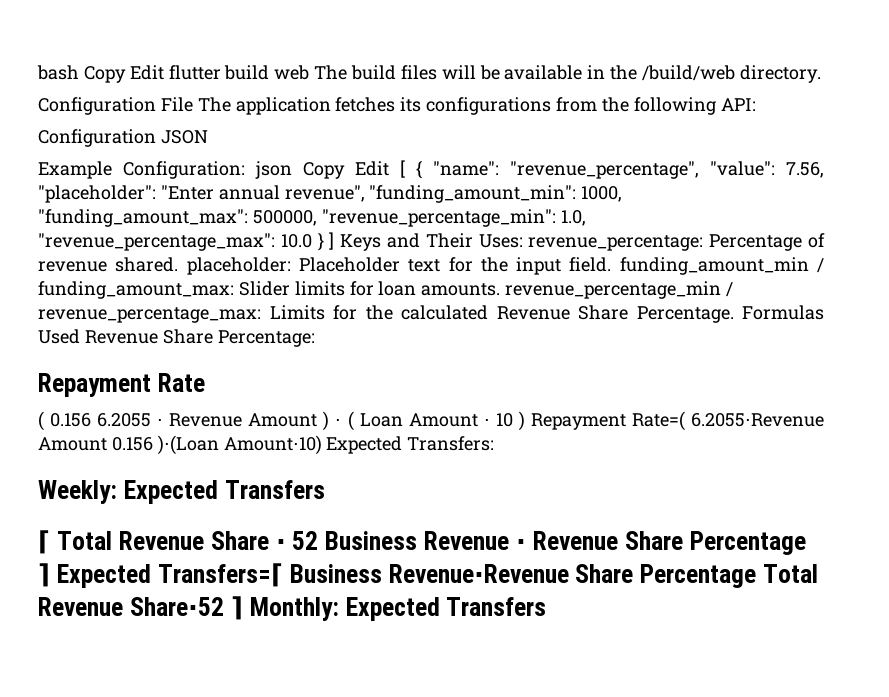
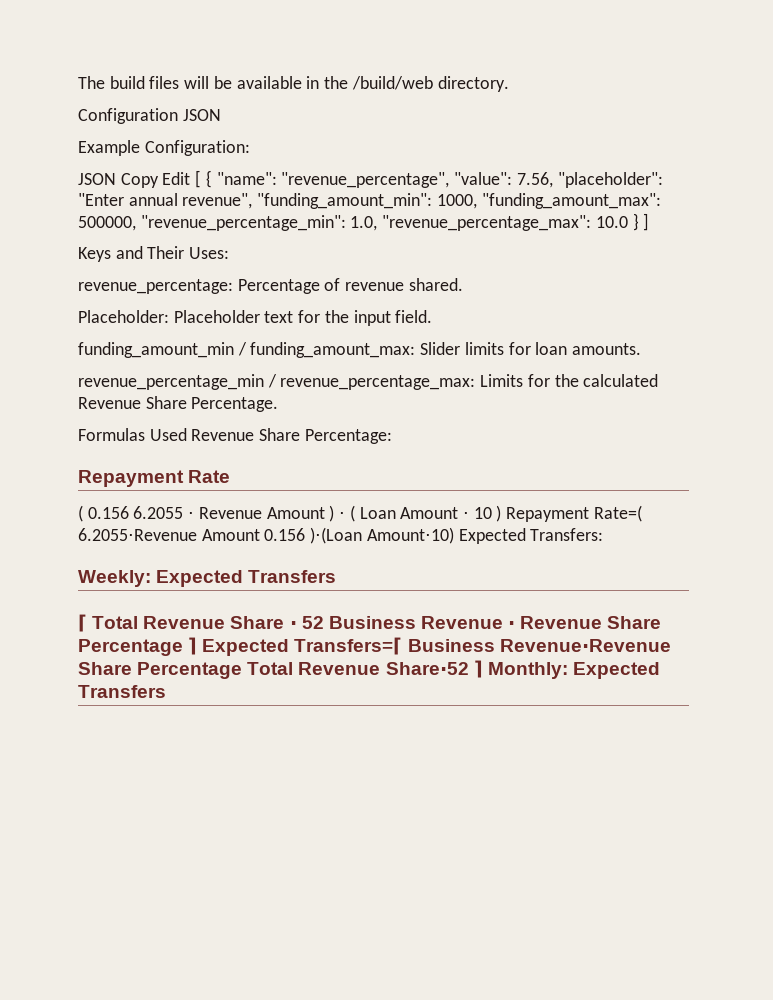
- bash Copy Edit flutter build web The build files will be available in the /build/web directory.
+ The build files will be available in the /build/web directory.
- Configuration File The application fetches its configurations from the following API:
- Example Configuration: json Copy Edit [ { "name":
+ Example Configuration:
+ JSON Copy Edit [ { "name":
- 10.0 } ] Keys and Their Uses: revenue_percentage:
+ 10.0 } ]
+ Keys and Their Uses:
+ revenue_percentage:
- Percentage of revenue shared. placeholder:
+ Percentage of revenue shared.
+ Placeholder:
- Placeholder text for the input field. funding_amount_min / funding_amount_max:
+ Placeholder text for the input field.
+ funding_amount_min / funding_amount_max:
- Slider limits for loan amounts. revenue_percentage_min / revenue_percentage_max:
+ Slider limits for loan amounts.
+ revenue_percentage_min / revenue_percentage_max:
- Limits for the calculated Revenue Share Percentage. Formulas Used Revenue Share Percentage:
+ Limits for the calculated Revenue Share Percentage.
+ Formulas Used Revenue Share Percentage:

